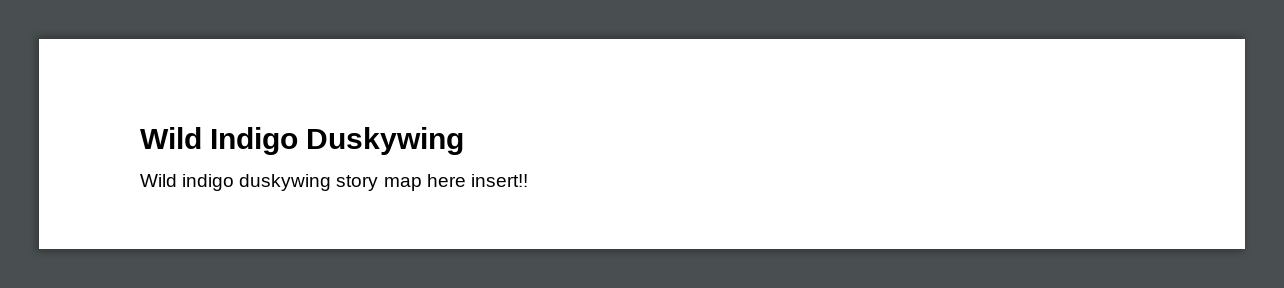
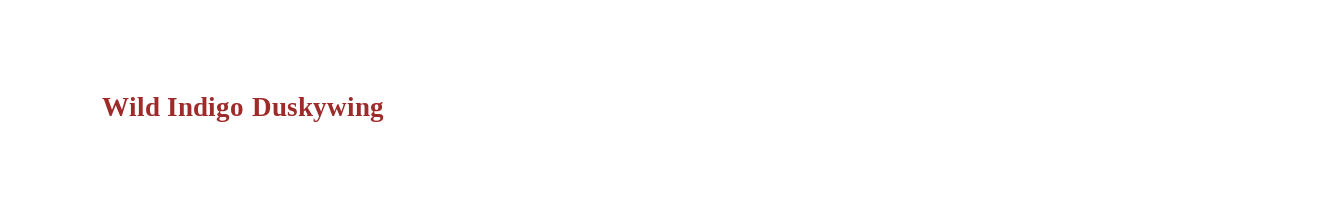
- Wild indigo duskywing story map here insert!!

